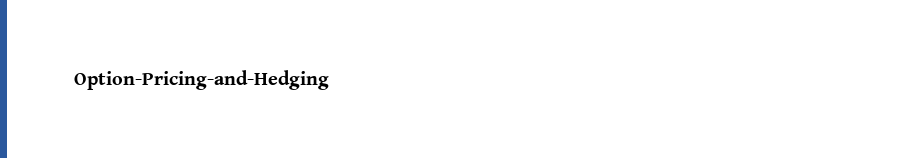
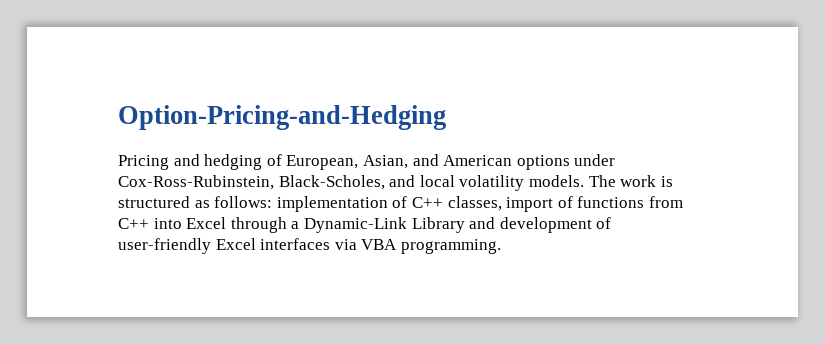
+ Pricing and hedging of European, Asian, and American options under Cox-Ross-Rubinstein, Black-Scholes, and local volatility models. The work is structured as follows: implementation of C++ classes, import of functions from C++ into Excel through a Dynamic-Link Library and development of user-friendly Excel interfaces via VBA programming.

